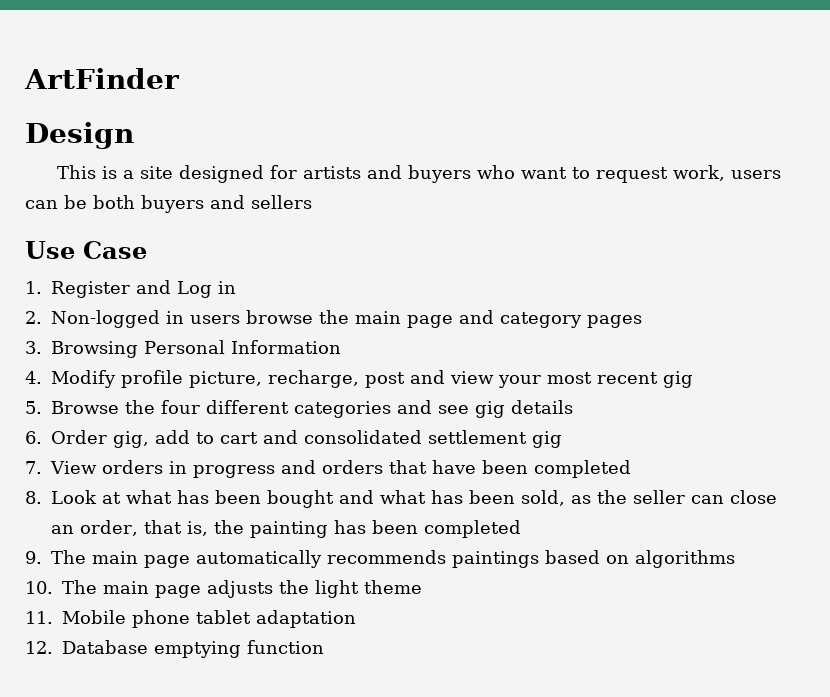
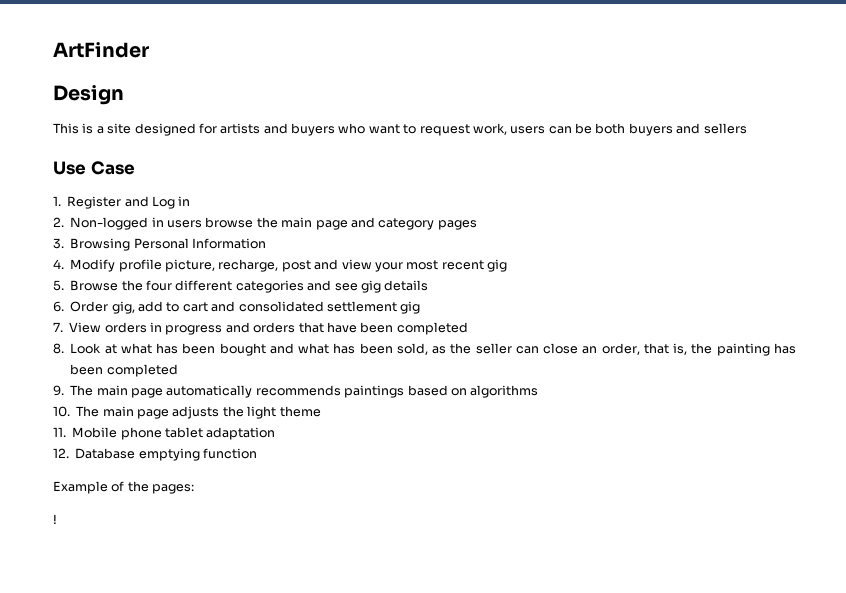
+ Example of the pages:
+ !

